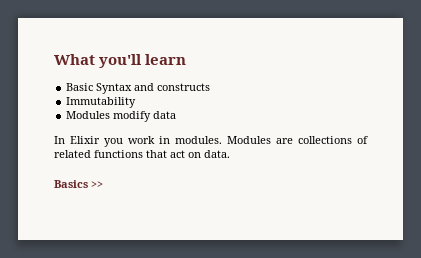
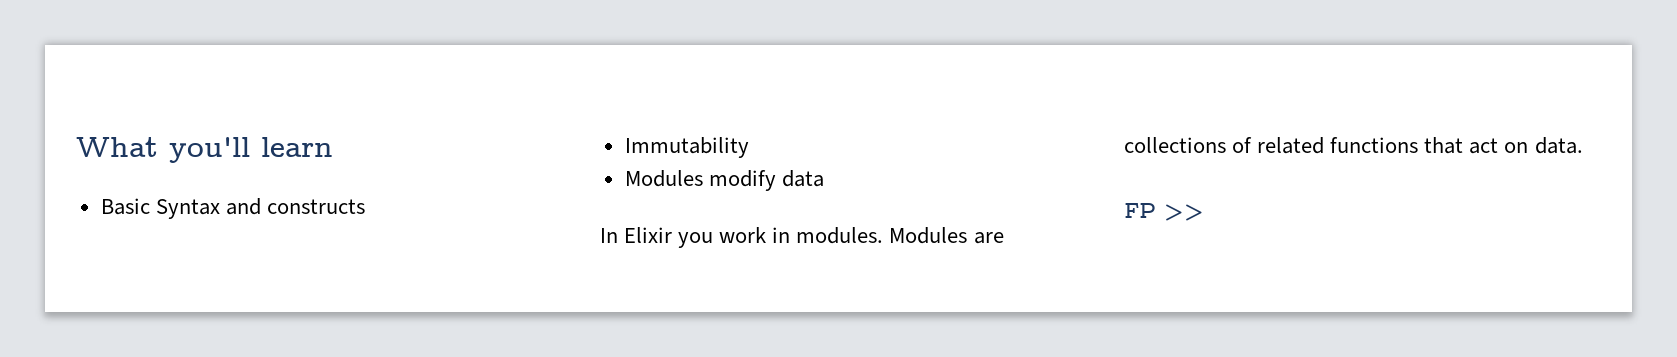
- Basics >>
+ FP >>

